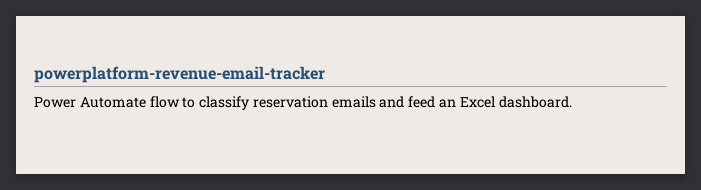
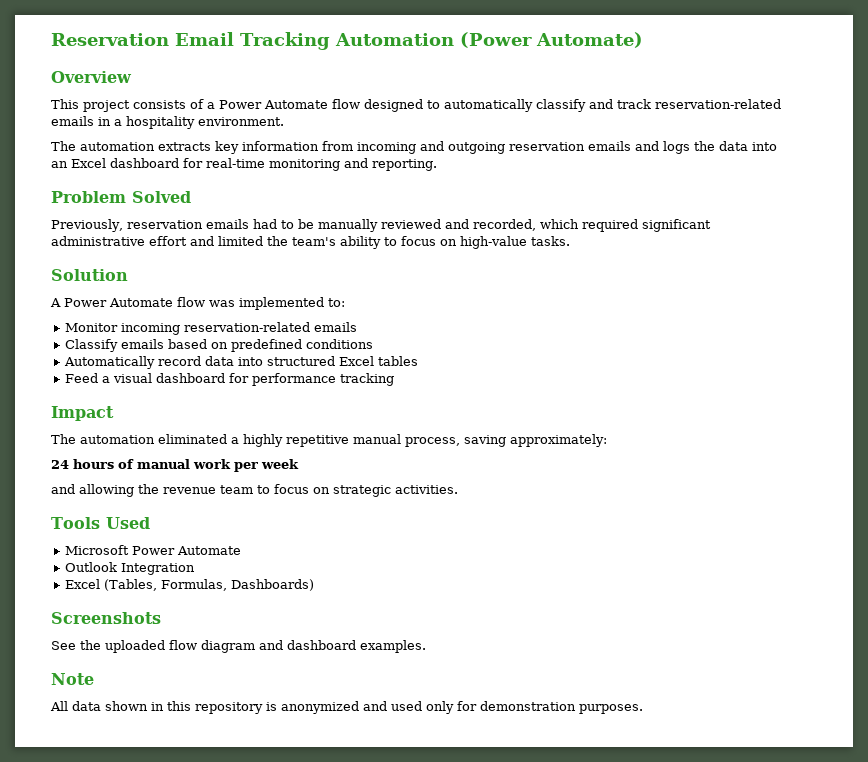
- powerplatform-revenue-email-tracker
- Power Automate flow to classify reservation emails and feed an Excel dashboard.
+ Reservation Email Tracking Automation (Power Automate)
+ Overview
+ This project consists of a Power Automate flow designed to automatically classify and track reservation-related emails in a hospitality environment.
+ The automation extracts key information from incoming and outgoing reservation emails and logs the data into an Excel dashboard for real-time monitoring and reporting.
+ Problem Solved
+ Previously, reservation emails had to be manually reviewed and recorded, which required significant administrative effort and limited the team's ability to focus on high-value tasks.
+ Solution
+ A Power Automate flow was implemented to:
+ Monitor incoming reservation-related emails
+ Classify emails based on predefined conditions
+ Automatically record data into structured Excel tables
+ Feed a visual dashboard for performance tracking
+ Impact
+ The automation eliminated a highly repetitive manual process, saving approximately:
+ 24 hours of manual work per week
+ and allowing the revenue team to focus on strategic activities.
+ Tools Used
+ Microsoft Power Automate
+ Outlook Integration
+ Excel (Tables, Formulas, Dashboards)
+ Screenshots
+ See the uploaded flow diagram and dashboard examples.
+ Note
+ All data shown in this repository is anonymized and used only for demonstration purposes.

